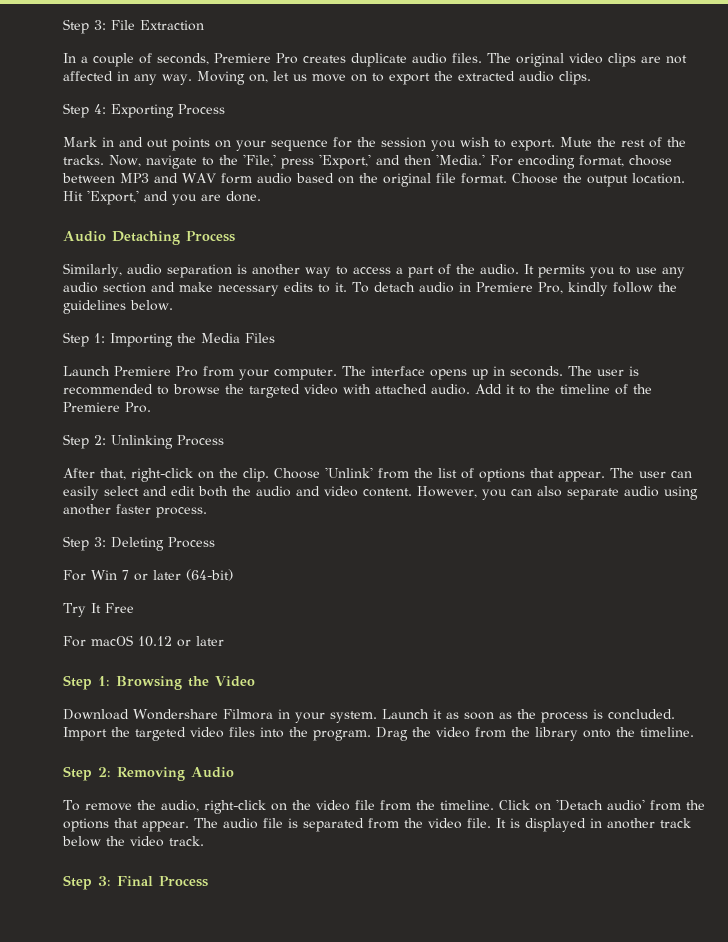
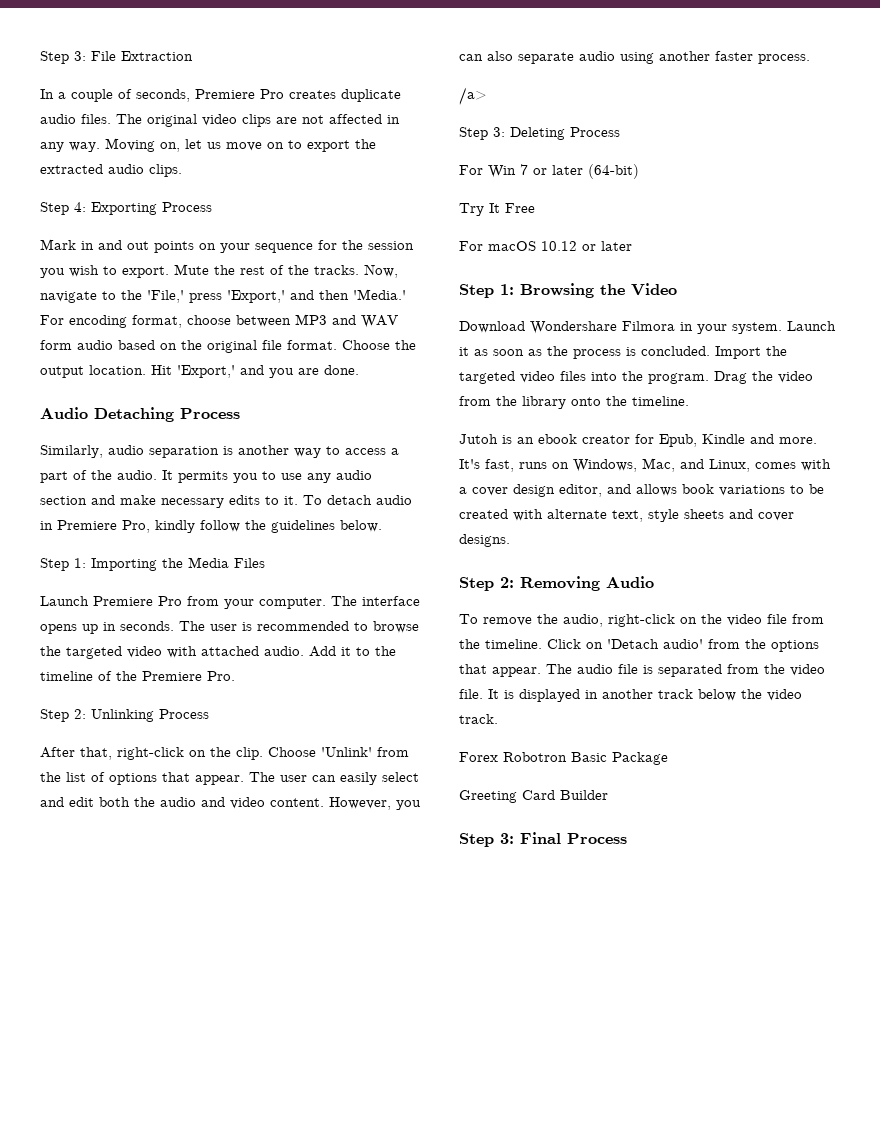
+ /a>
+ Jutoh is an ebook creator for Epub, Kindle and more. It's fast, runs on Windows, Mac, and Linux, comes with a cover design editor, and allows book variations to be created with alternate text, style sheets and cover designs.
+ Forex Robotron Basic Package
+ Greeting Card Builder

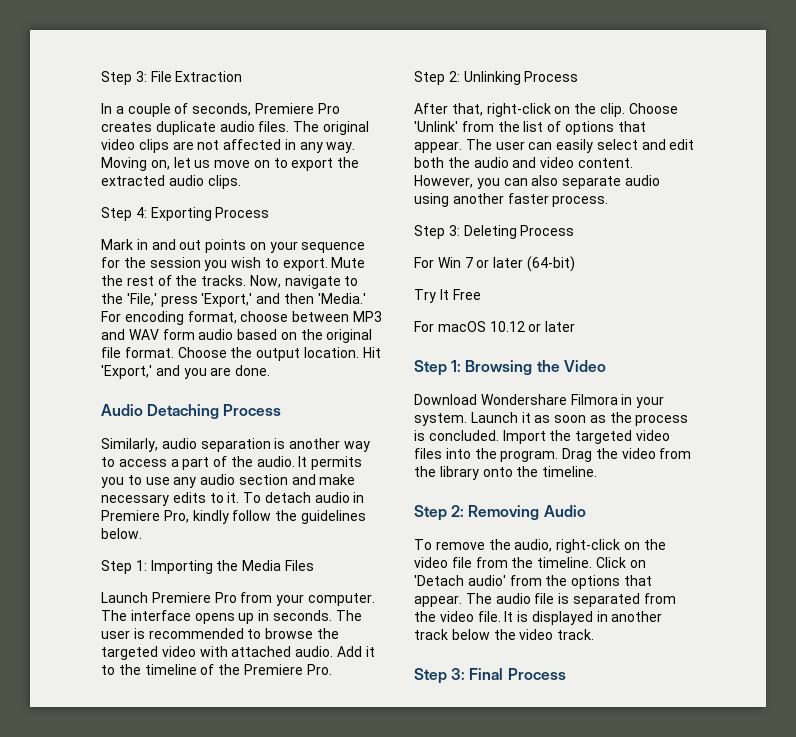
- /a>
- Jutoh is an ebook creator for Epub, Kindle and more. It's fast, runs on Windows, Mac, and Linux, comes with a cover design editor, and allows book variations to be created with alternate text, style sheets and cover designs.
- Forex Robotron Basic Package
- Greeting Card Builder

